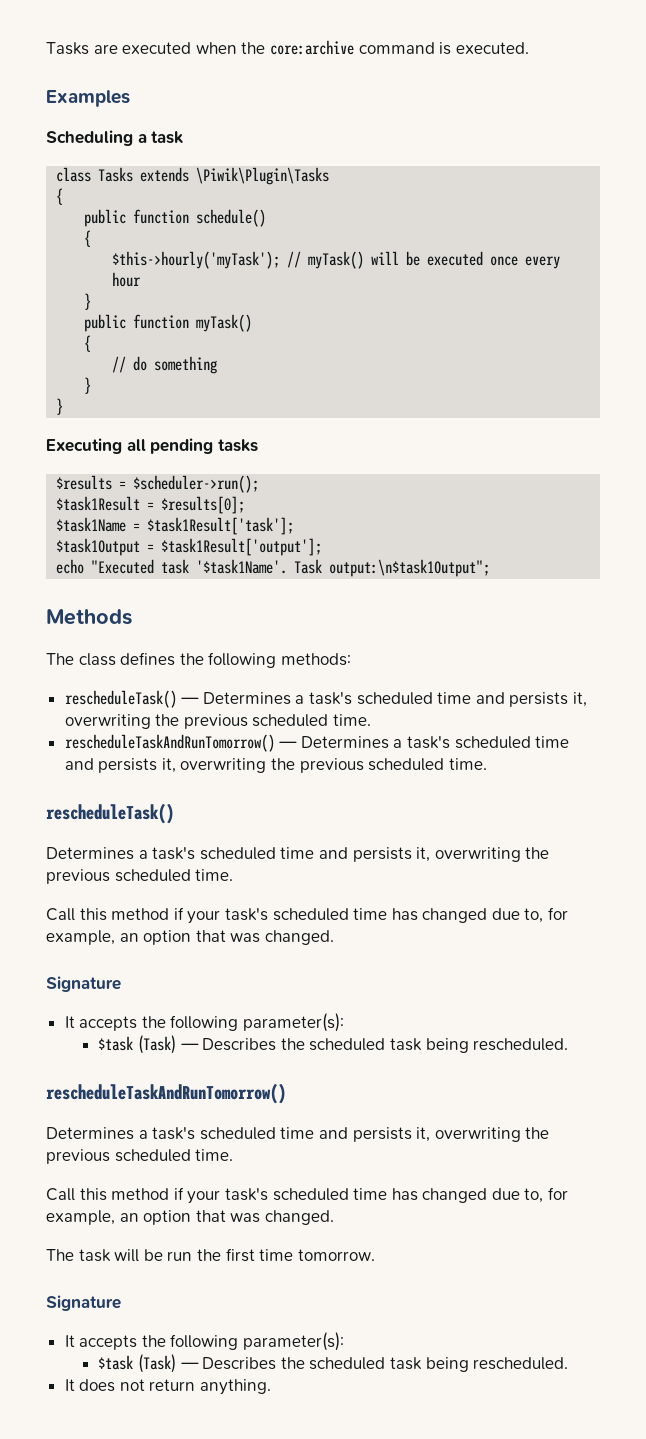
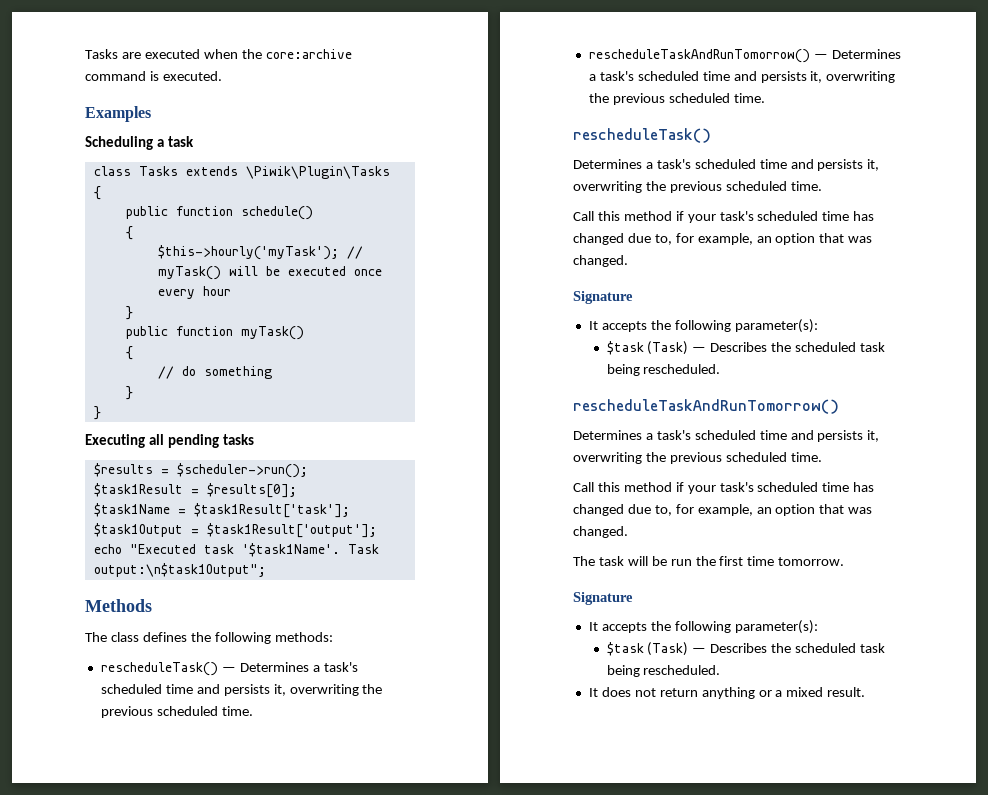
- It does not return anything.
+ It does not return anything or a mixed result.

